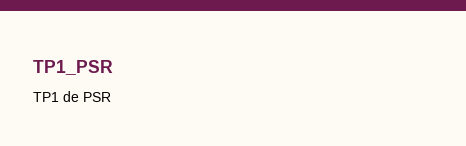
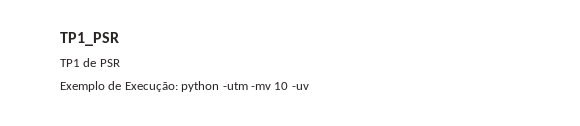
+ Exemplo de Execução: python -utm -mv 10 -uv

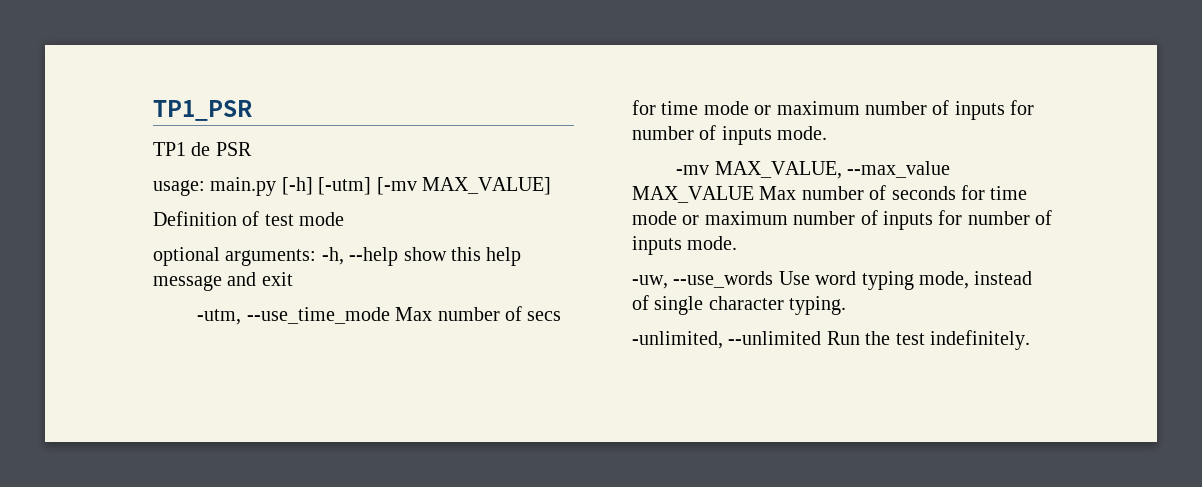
- Exemplo de Execução: python -utm -mv 10 -uv
+ usage: main.py [-h] [-utm] [-mv MAX_VALUE]
+ Definition of test mode
+ optional arguments: -h, --help show this help message and exit
+ -utm, --use_time_mode Max number of secs for time mode or maximum number of inputs for number of inputs mode.
+ -mv MAX_VALUE, --max_value MAX_VALUE Max number of seconds for time mode or maximum number of inputs for number of inputs mode.
+ -uw, --use_words Use word typing mode, instead of single character typing.
+ -unlimited, --unlimited Run the test indefinitely.

